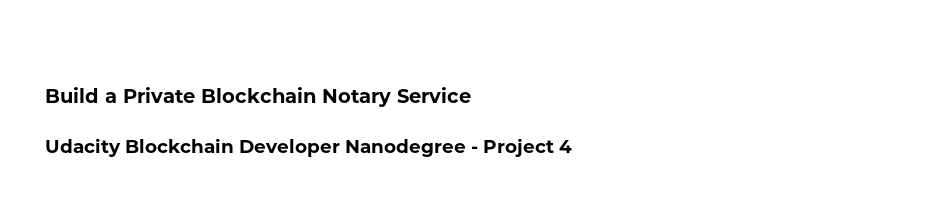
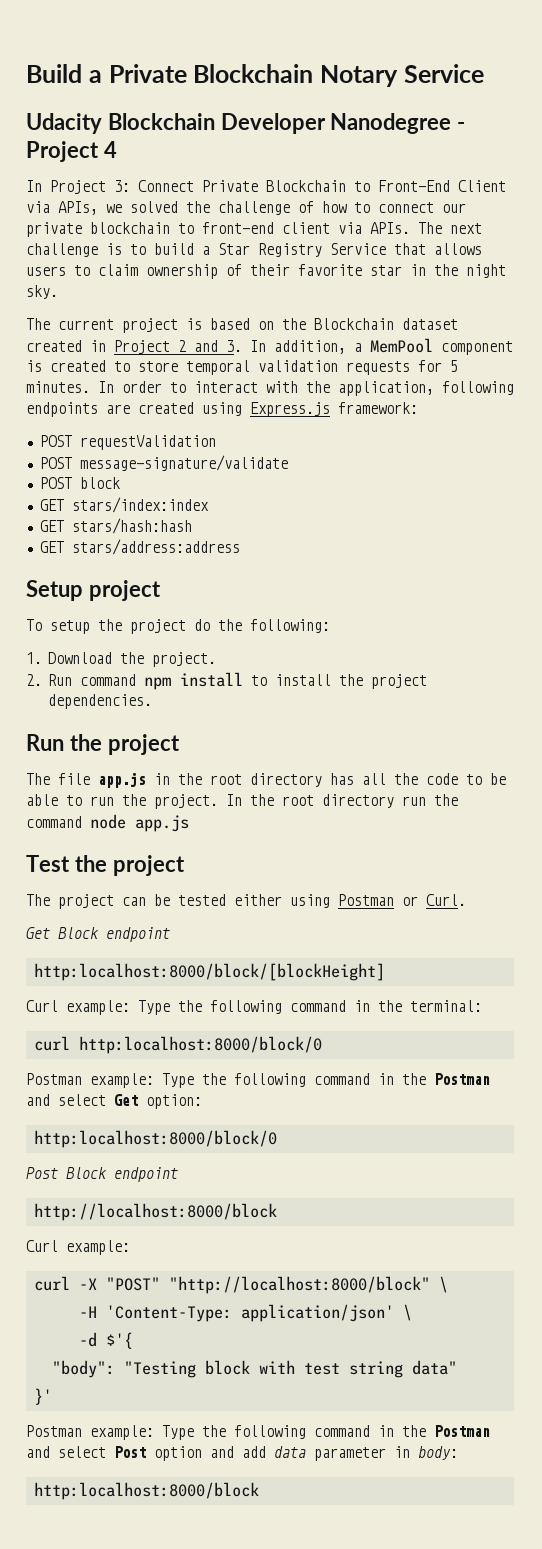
+ In Project 3: Connect Private Blockchain to Front-End Client via APIs, we solved the challenge of how to connect our private blockchain to front-end client via APIs. The next challenge is to build a Star Registry Service that allows users to claim ownership of their favorite star in the night sky.
+ The current project is based on the Blockchain dataset created in Project 2 and 3. In addition, a MemPool component is created to store temporal validation requests for 5 minutes. In order to interact with the application, following endpoints are created using Express.js framework:
+ POST requestValidation
+ POST message-signature/validate
+ POST block
+ GET stars/index:index
+ GET stars/hash:hash
+ GET stars/address:address
+ Setup project
+ To setup the project do the following:
+ 1. Download the project.
+ 2. Run command npm install to install the project dependencies.
+ Run the project
+ The file app.js in the root directory has all the code to be able to run the project. In the root directory run the command node app.js
+ Test the project
+ The project can be tested either using Postman or Curl.
+ Get Block endpoint
+ http:localhost:8000/block/[blockHeight]
+ Curl example: Type the following command in the terminal:
+ curl http:localhost:8000/block/0
+ Postman example: Type the following command in the Postman and select Get option:
+ http:localhost:8000/block/0
+ Post Block endpoint
+ http://localhost:8000/block
+ Curl example:
+ curl -X "POST" "http://localhost:8000/block" \
+ -H 'Content-Type: application/json' \
+ -d $'{
+ "body": "Testing block with test string data"
+ }'
+ Postman example: Type the following command in the Postman and select Post option and add data parameter in body:
+ http:localhost:8000/block

